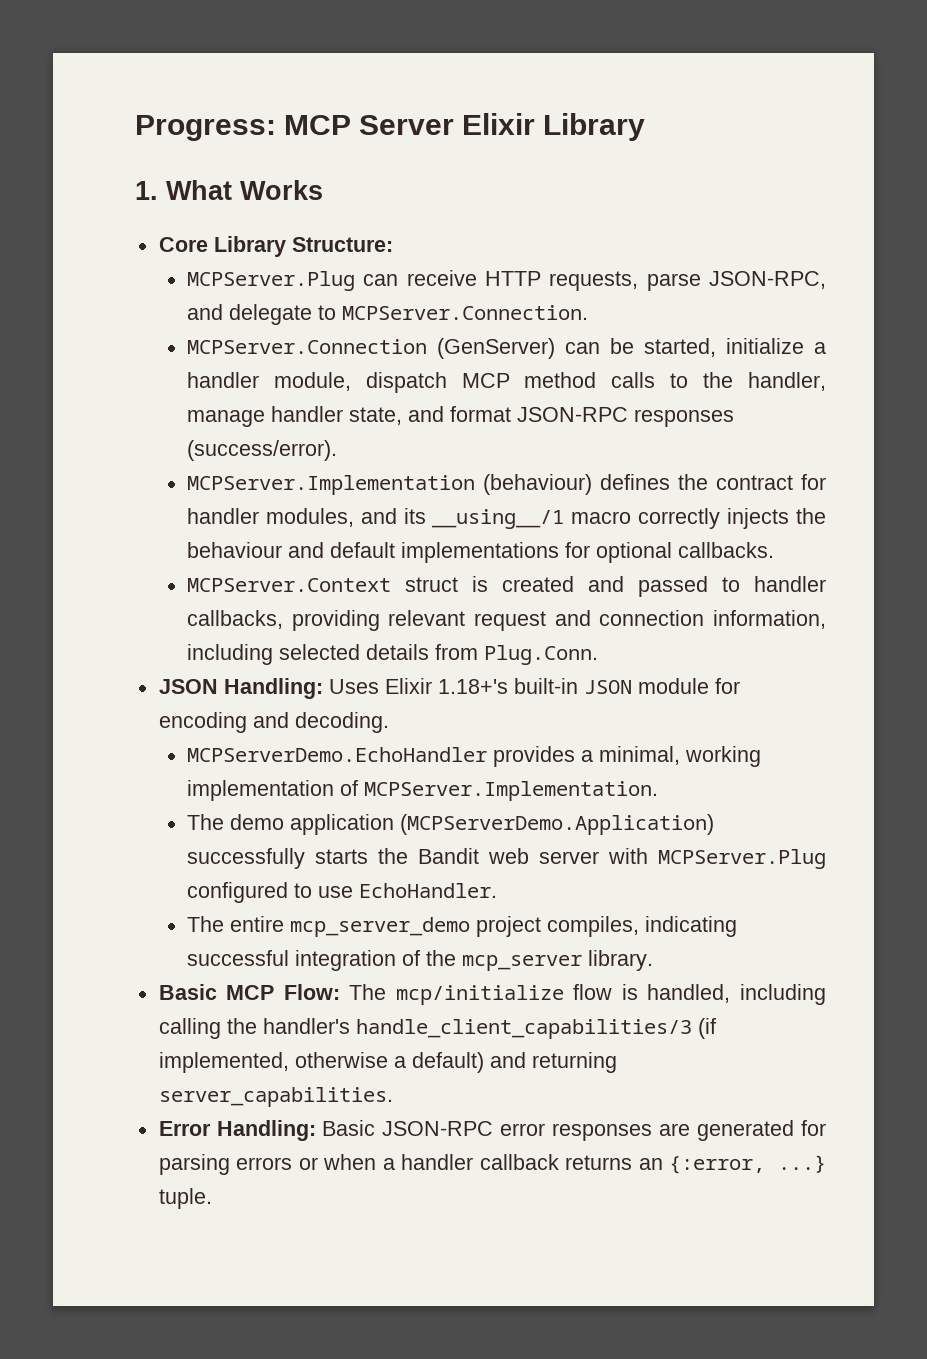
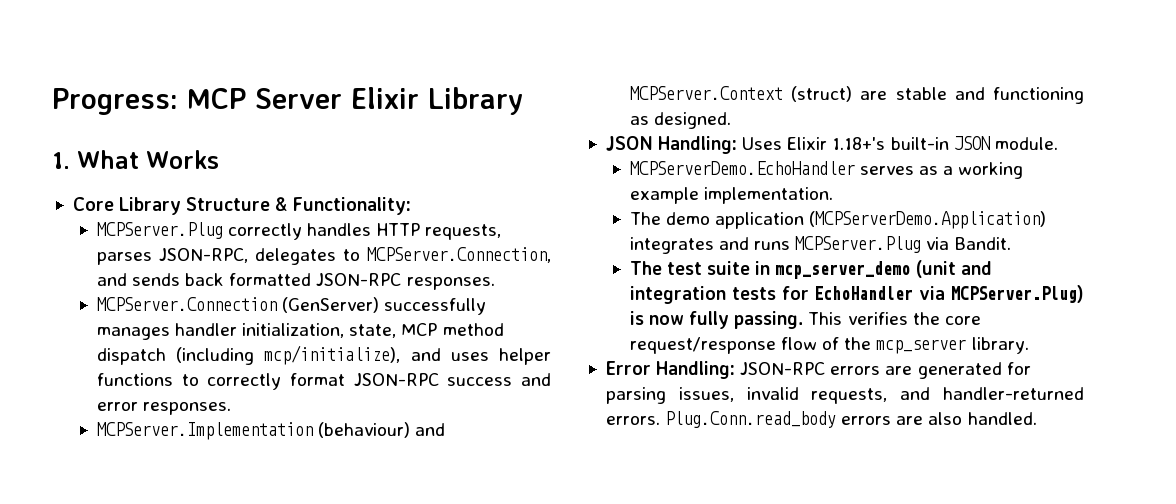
- Core Library Structure:
- MCPServer.Plug can receive HTTP requests, parse JSON-RPC, and delegate to MCPServer.Connection.
- MCPServer.Connection (GenServer) can be started, initialize a handler module, dispatch MCP method calls to the handler, manage handler state, and format JSON-RPC responses (success/error).
- MCPServer.Implementation (behaviour) defines the contract for handler modules, and its __using__/1 macro correctly injects the behaviour and default implementations for optional callbacks.
- MCPServer.Context struct is created and passed to handler callbacks, providing relevant request and connection information, including selected details from Plug.Conn.
+ Core Library Structure & Functionality:
+ MCPServer.Plug correctly handles HTTP requests, parses JSON-RPC, delegates to MCPServer.Connection, and sends back formatted JSON-RPC responses.
+ MCPServer.Connection (GenServer) successfully manages handler initialization, state, MCP method dispatch (including mcp/initialize), and uses helper functions to correctly format JSON-RPC success and error responses.
+ MCPServer.Implementation (behaviour) and MCPServer.Context (struct) are stable and functioning as designed.
- JSON Handling: Uses Elixir 1.18+'s built-in JSON module for encoding and decoding.
- MCPServerDemo.EchoHandler provides a minimal, working implementation of MCPServer.Implementation.
- The demo application (MCPServerDemo.Application) successfully starts the Bandit web server with MCPServer.Plug configured to use EchoHandler.
- The entire mcp_server_demo project compiles, indicating successful integration of the mcp_server library.
- Basic MCP Flow: The mcp/initialize flow is handled, including calling the handler's handle_client_capabilities/3 (if implemented, otherwise a default) and returning server_capabilities.
- Error Handling: Basic JSON-RPC error responses are generated for parsing errors or when a handler callback returns an {:error, ...} tuple.
+ JSON Handling: Uses Elixir 1.18+'s built-in JSON module.
+ MCPServerDemo.EchoHandler serves as a working example implementation.
+ The demo application (MCPServerDemo.Application) integrates and runs MCPServer.Plug via Bandit.
+ The test suite in mcp_server_demo (unit and integration tests for EchoHandler via MCPServer.Plug) is now fully passing. This verifies the core request/response flow of the mcp_server library.
+ Error Handling: JSON-RPC errors are generated for parsing issues, invalid requests, and handler-returned errors. Plug.Conn.read_body errors are also handled.

